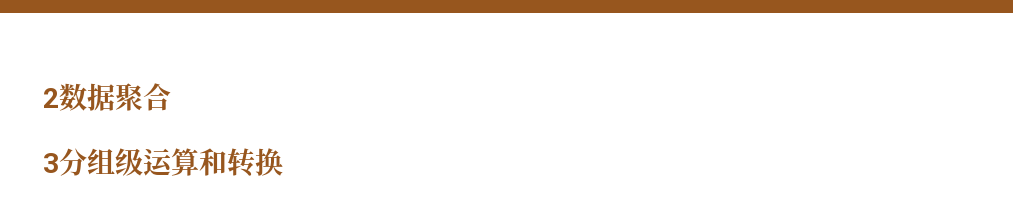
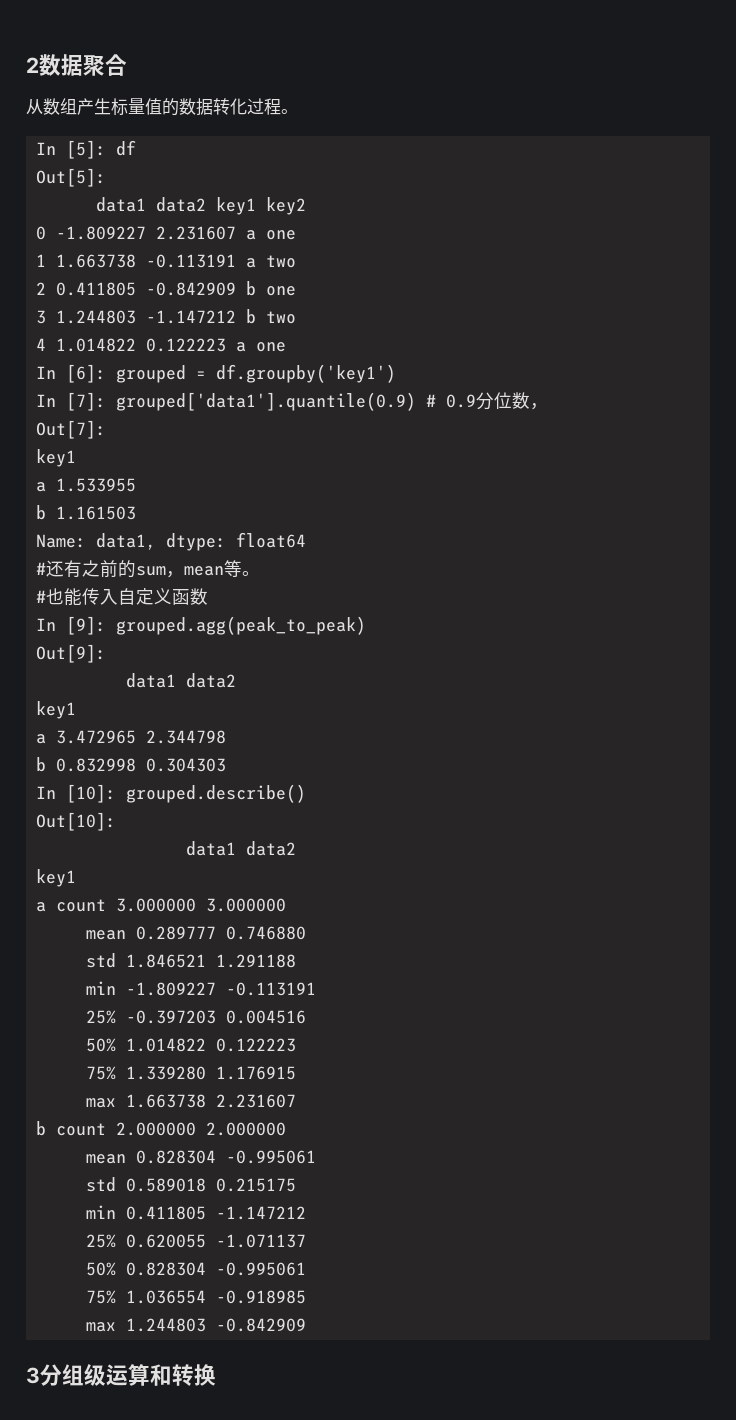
+ 从数组产生标量值的数据转化过程。
+ In [5]: df
+ Out[5]:
+ data1 data2 key1 key2
+ 0 -1.809227 2.231607 a one
+ 1 1.663738 -0.113191 a two
+ 2 0.411805 -0.842909 b one
+ 3 1.244803 -1.147212 b two
+ 4 1.014822 0.122223 a one
+ In [6]: grouped = df.groupby('key1')
+ In [7]: grouped['data1'].quantile(0.9) # 0.9分位数，
+ Out[7]:
+ key1
+ a 1.533955
+ b 1.161503
+ Name: data1, dtype: float64
+ #还有之前的sum，mean等。
+ #也能传入自定义函数
+ In [9]: grouped.agg(peak_to_peak)
+ Out[9]:
+ data1 data2
+ key1
+ a 3.472965 2.344798
+ b 0.832998 0.304303
+ In [10]: grouped.describe()
+ Out[10]:
+ data1 data2
+ key1
+ a count 3.000000 3.000000
+ mean 0.289777 0.746880
+ std 1.846521 1.291188
+ min -1.809227 -0.113191
+ 25% -0.397203 0.004516
+ 50% 1.014822 0.122223
+ 75% 1.339280 1.176915
+ max 1.663738 2.231607
+ b count 2.000000 2.000000
+ mean 0.828304 -0.995061
+ std 0.589018 0.215175
+ min 0.411805 -1.147212
+ 25% 0.620055 -1.071137
+ 50% 0.828304 -0.995061
+ 75% 1.036554 -0.918985
+ max 1.244803 -0.842909

